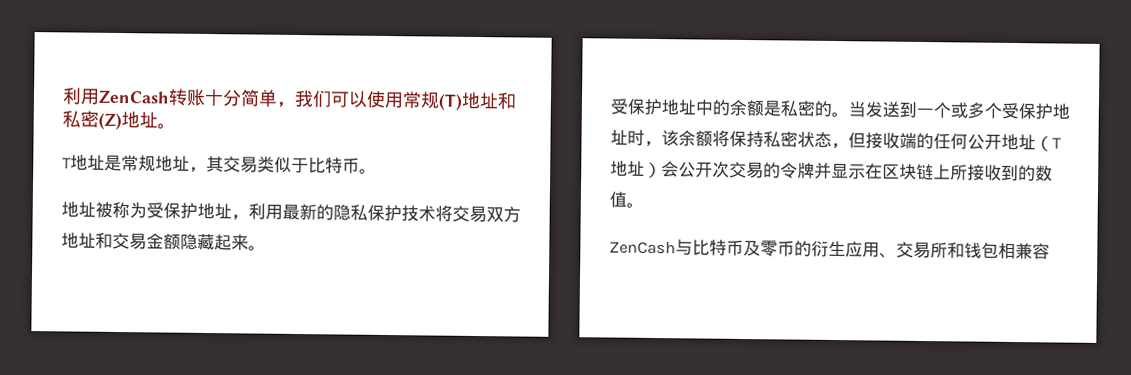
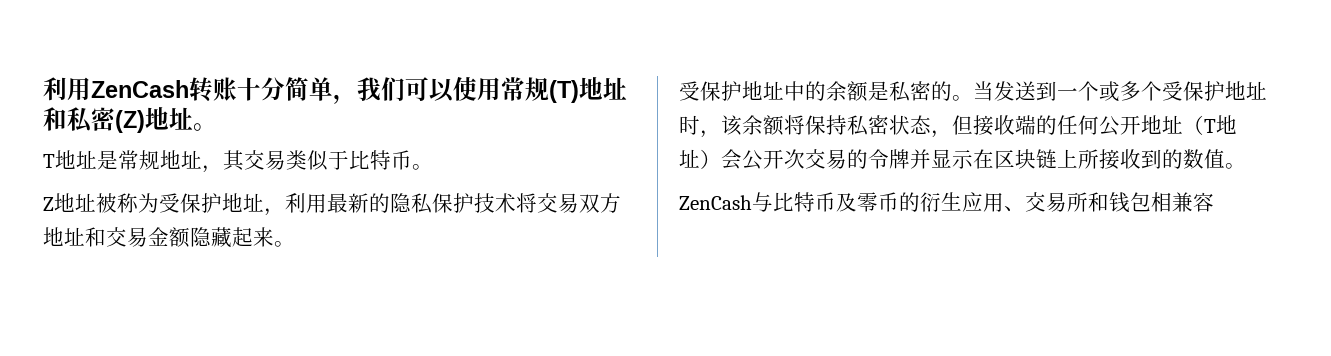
- 地址被称为受保护地址，利用最新的隐私保护技术将交易双方地址和交易金额隐藏起来。
+ Z地址被称为受保护地址，利用最新的隐私保护技术将交易双方地址和交易金额隐藏起来。

